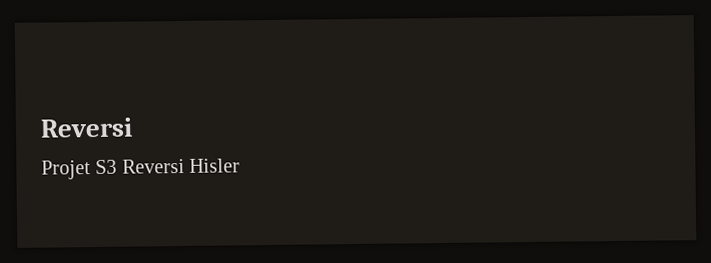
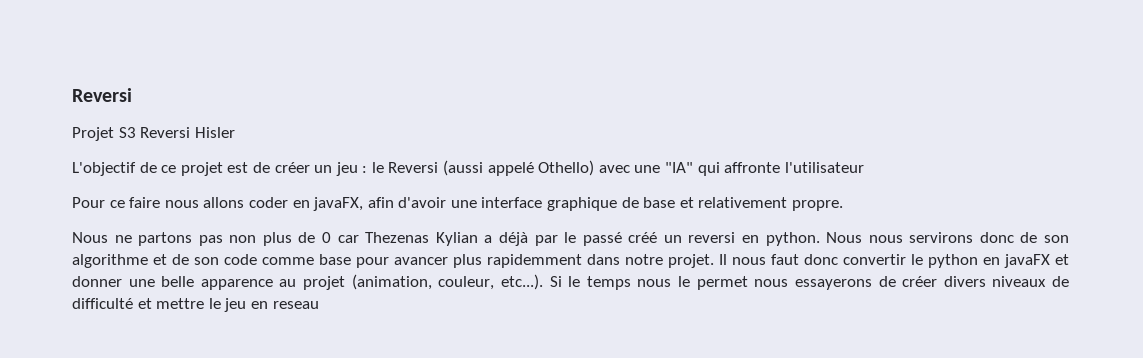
+ L'objectif de ce projet est de créer un jeu : le Reversi (aussi appelé Othello) avec une "IA" qui affronte l'utilisateur
+ Pour ce faire nous allons coder en javaFX, afin d'avoir une interface graphique de base et relativement propre.
+ Nous ne partons pas non plus de 0 car Thezenas Kylian a déjà par le passé créé un reversi en python. Nous nous servirons donc de son algorithme et de son code comme base pour avancer plus rapidemment dans notre projet. Il nous faut donc convertir le python en javaFX et donner une belle apparence au projet (animation, couleur, etc...). Si le temps nous le permet nous essayerons de créer divers niveaux de difficulté et mettre le jeu en reseau

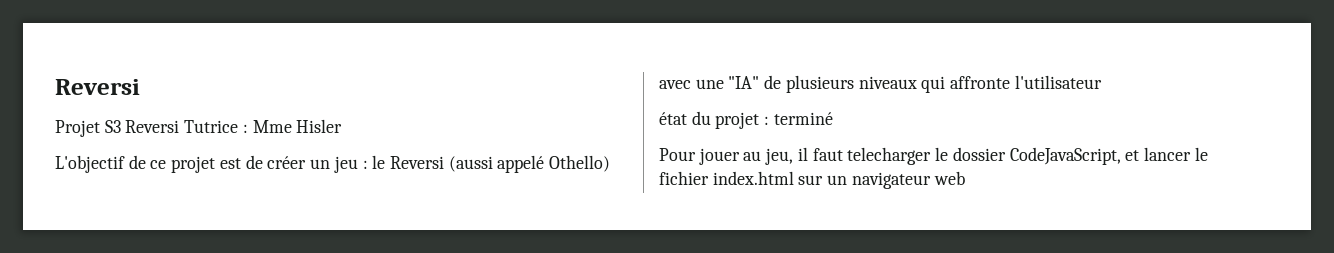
- Projet S3 Reversi Hisler
+ Projet S3 Reversi Tutrice : Mme Hisler
- L'objectif de ce projet est de créer un jeu : le Reversi (aussi appelé Othello) avec une "IA" qui affronte l'utilisateur
+ L'objectif de ce projet est de créer un jeu : le Reversi (aussi appelé Othello) avec une "IA" de plusieurs niveaux qui affronte l'utilisateur
- Pour ce faire nous allons coder en javaFX, afin d'avoir une interface graphique de base et relativement propre.
- Nous ne partons pas non plus de 0 car Thezenas Kylian a déjà par le passé créé un reversi en python. Nous nous servirons donc de son algorithme et de son code comme base pour avancer plus rapidemment dans notre projet. Il nous faut donc convertir le python en javaFX et donner une belle apparence au projet (animation, couleur, etc...). Si le temps nous le permet nous essayerons de créer divers niveaux de difficulté et mettre le jeu en reseau
+ état du projet : terminé
+ Pour jouer au jeu, il faut telecharger le dossier CodeJavaScript, et lancer le fichier index.html sur un navigateur web

